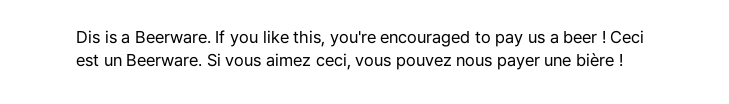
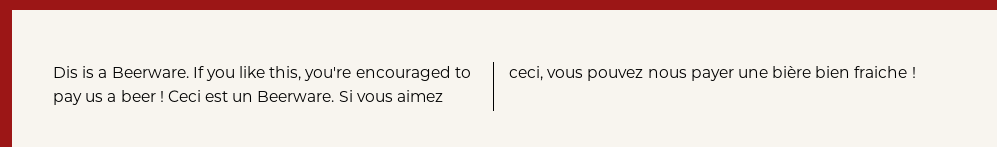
- Si vous aimez ceci, vous pouvez nous payer une bière !
+ Si vous aimez ceci, vous pouvez nous payer une bière bien fraiche !

